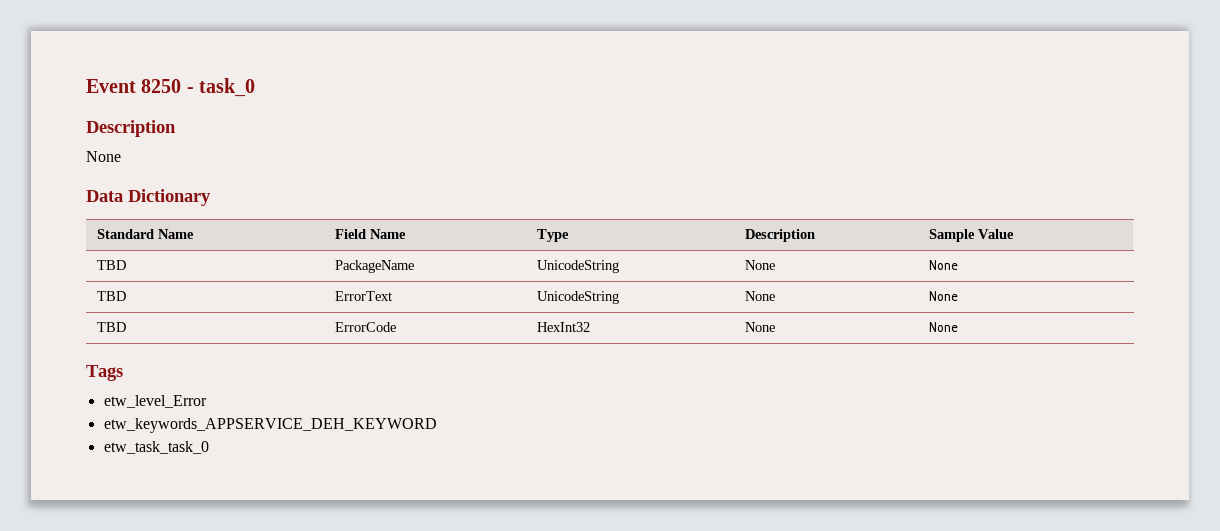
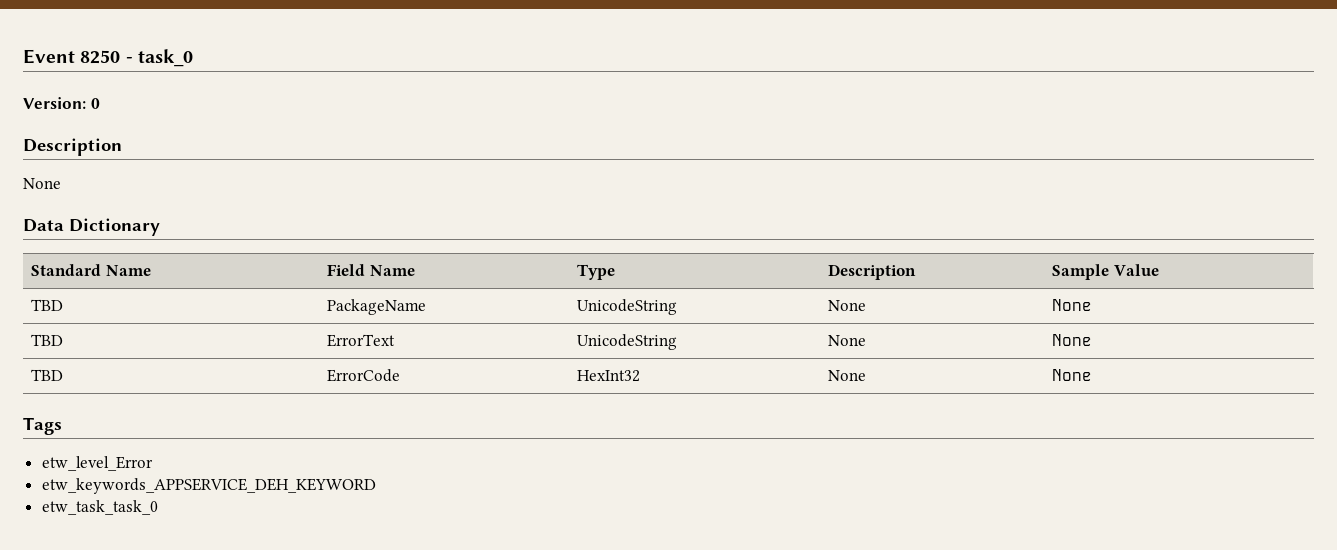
+ Version: 0

